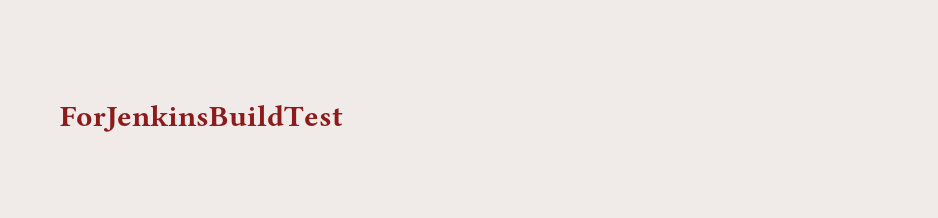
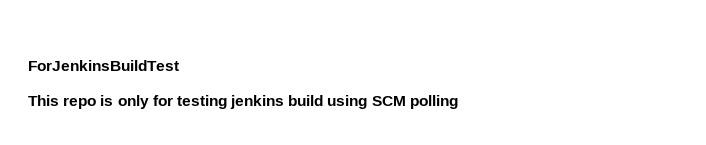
+ This repo is only for testing jenkins build using SCM polling

